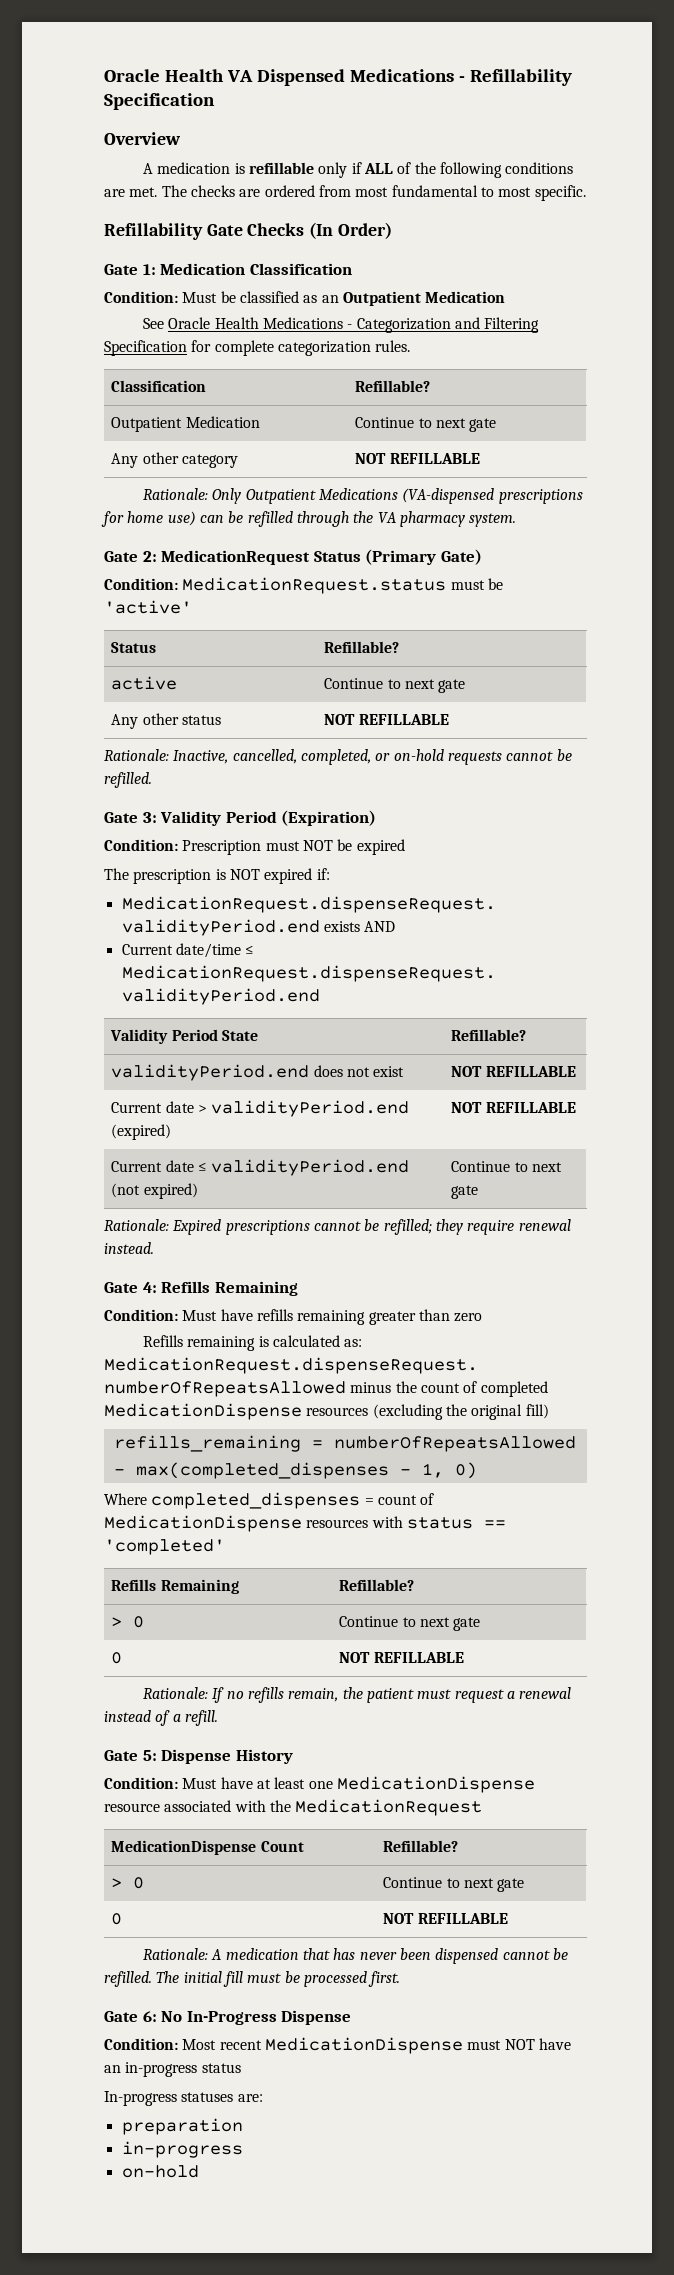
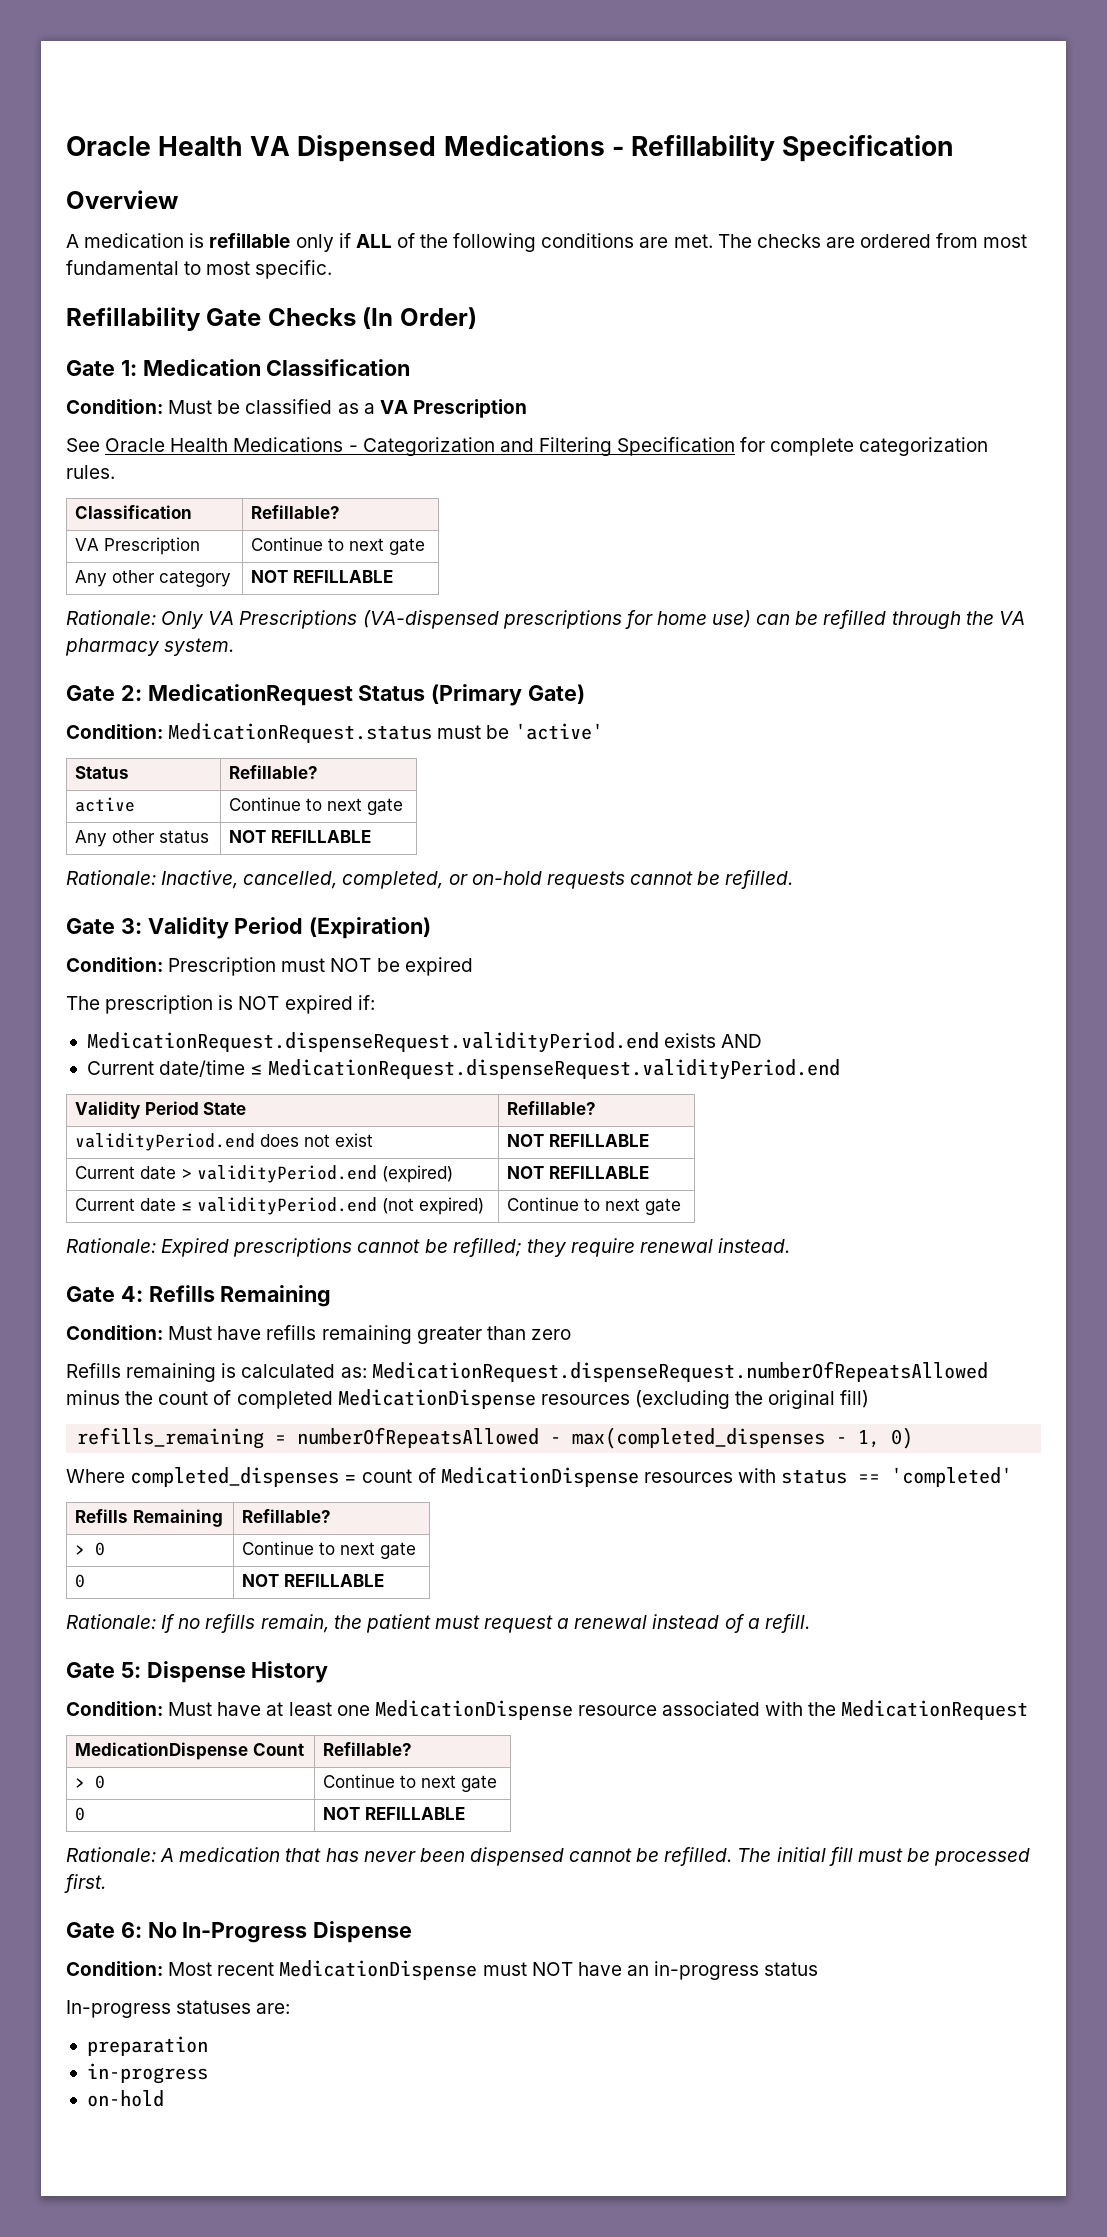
- Condition: Must be classified as an Outpatient Medication
+ Condition: Must be classified as a VA Prescription
- Outpatient Medication | Continue to next gate
+ VA Prescription | Continue to next gate
- Rationale: Only Outpatient Medications (VA-dispensed prescriptions for home use) can be refilled through the VA pharmacy system.
+ Rationale: Only VA Prescriptions (VA-dispensed prescriptions for home use) can be refilled through the VA pharmacy system.

